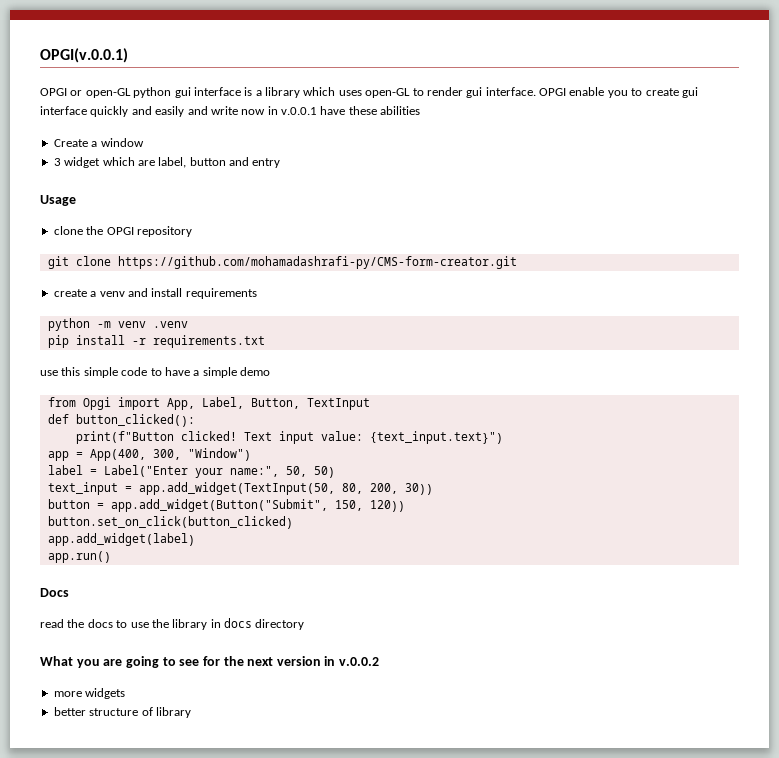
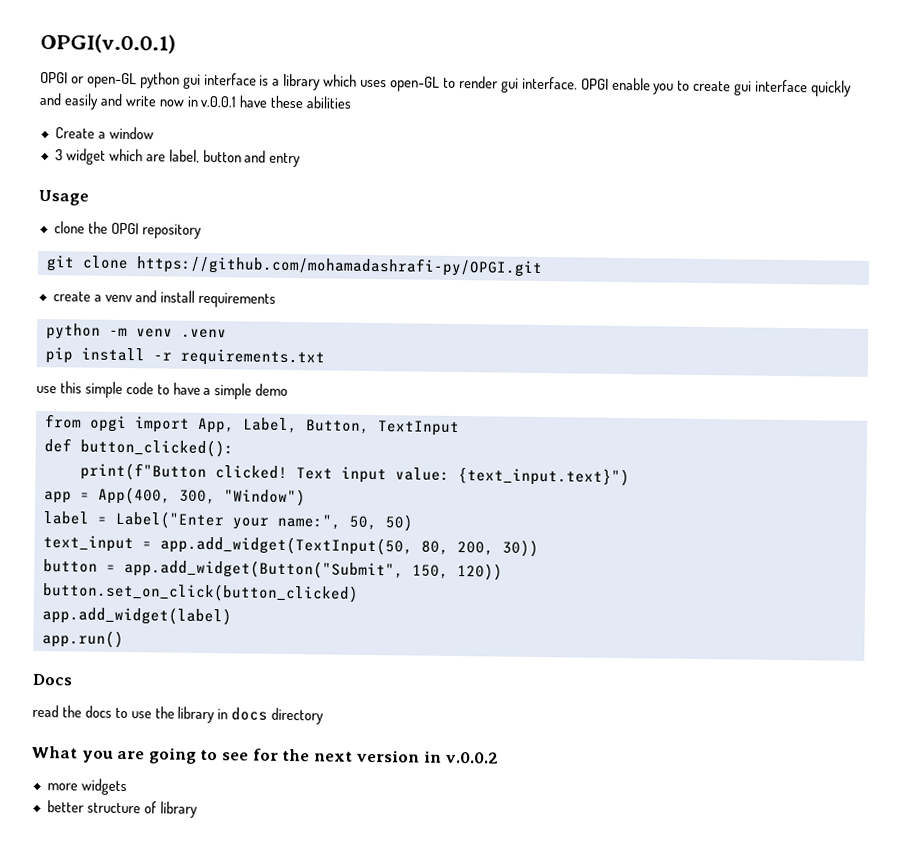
- git clone https://github.com/mohamadashrafi-py/CMS-form-creator.git
+ git clone https://github.com/mohamadashrafi-py/OPGI.git
- from Opgi import App, Label, Button, TextInput
+ from opgi import App, Label, Button, TextInput

